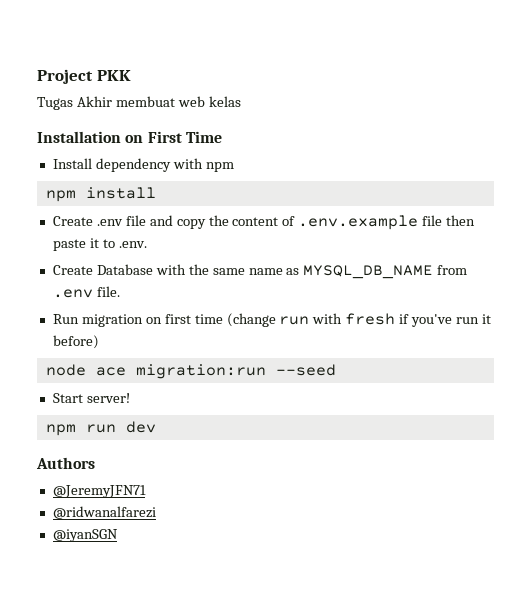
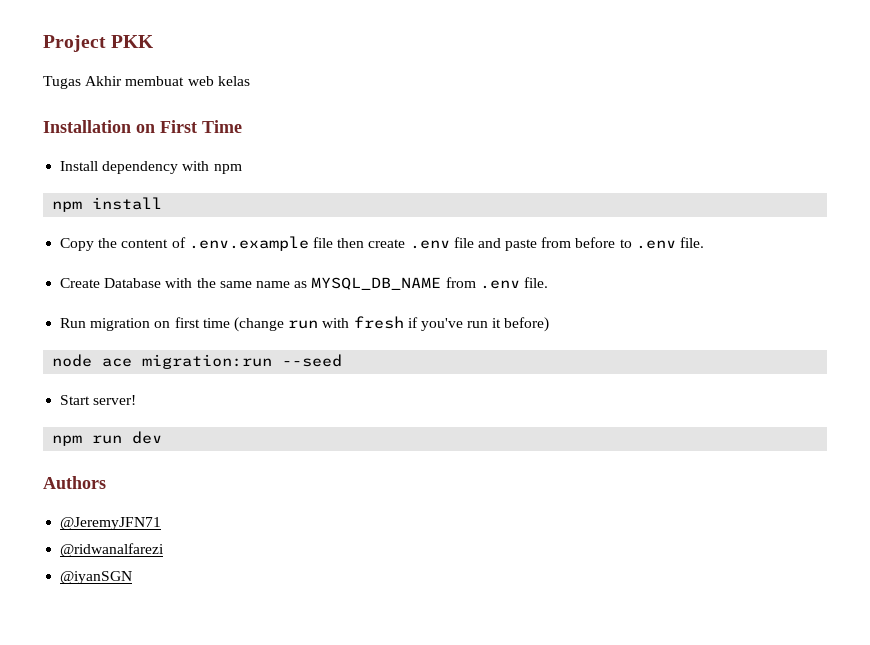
- Create .env file and copy the content of .env.example file then paste it to .env.
+ Copy the content of .env.example file then create .env file and paste from before to .env file.

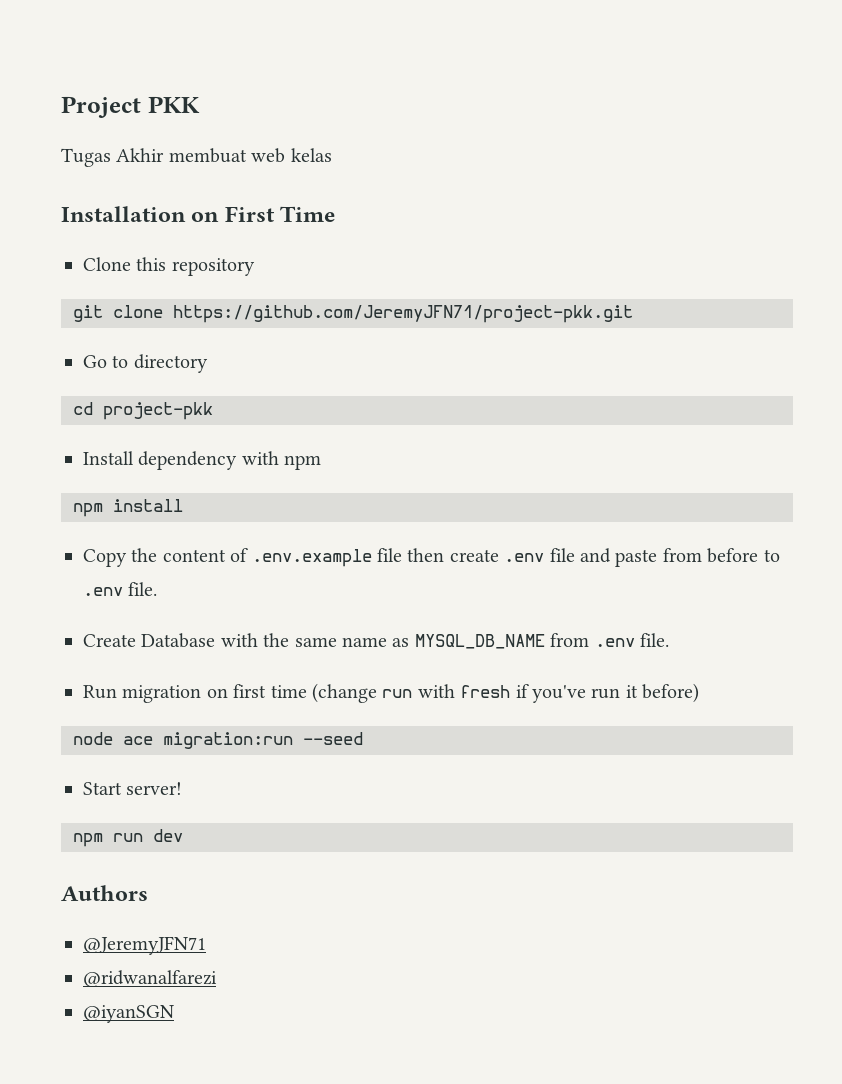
+ Clone this repository
+ git clone https://github.com/JeremyJFN71/project-pkk.git
+ Go to directory
+ cd project-pkk

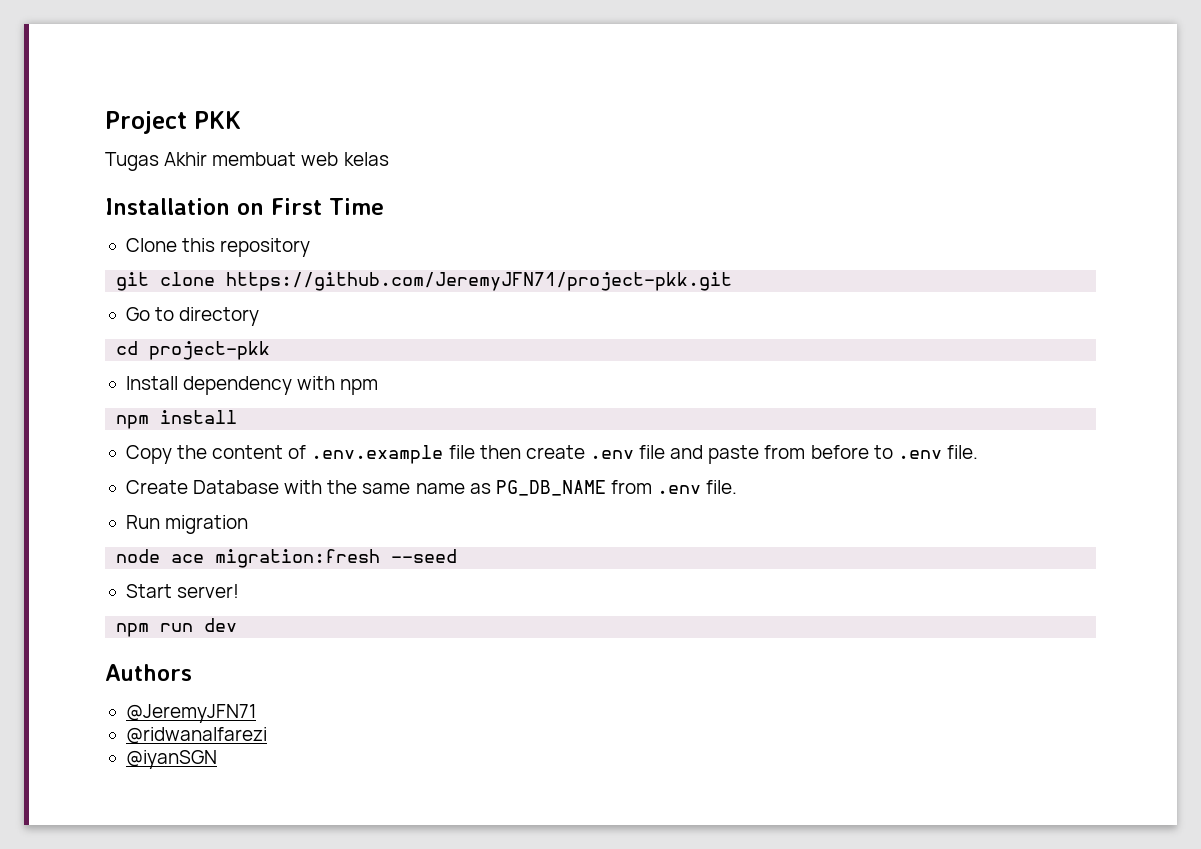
- Create Database with the same name as MYSQL_DB_NAME from .env file.
+ Create Database with the same name as PG_DB_NAME from .env file.
- Run migration on first time (change run with fresh if you've run it before)
+ Run migration
- node ace migration:run --seed
+ node ace migration:fresh --seed

